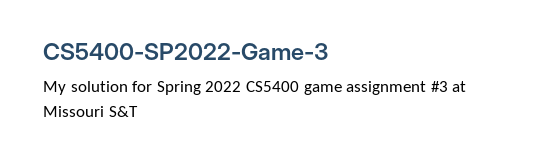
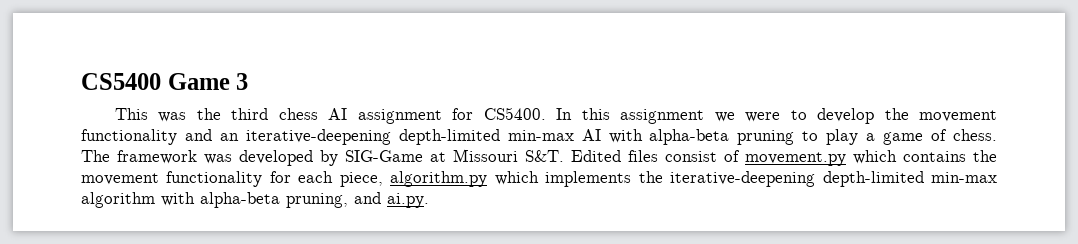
- CS5400-SP2022-Game-3
- My solution for Spring 2022 CS5400 game assignment #3 at Missouri S&T
+ CS5400 Game 3
+ This was the third chess AI assignment for CS5400. In this assignment we were to develop the movement functionality and an iterative-deepening depth-limited min-max AI with alpha-beta pruning to play a game of chess. The framework was developed by SIG-Game at Missouri S&T. Edited files consist of movement.py which contains the movement functionality for each piece, algorithm.py which implements the iterative-deepening depth-limited min-max algorithm with alpha-beta pruning, and ai.py.

